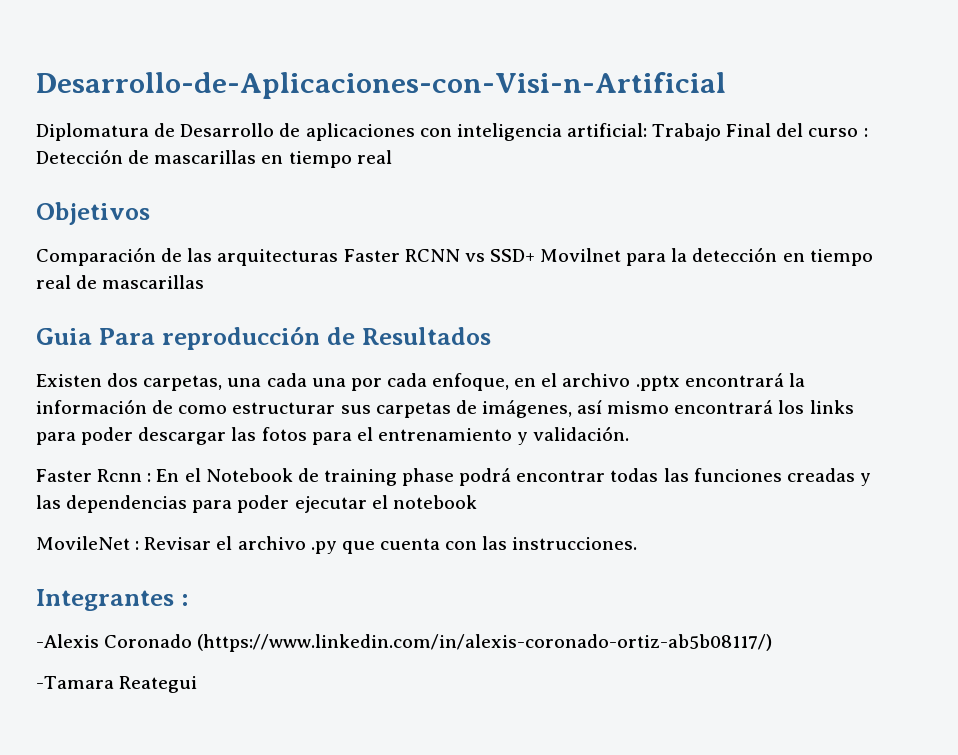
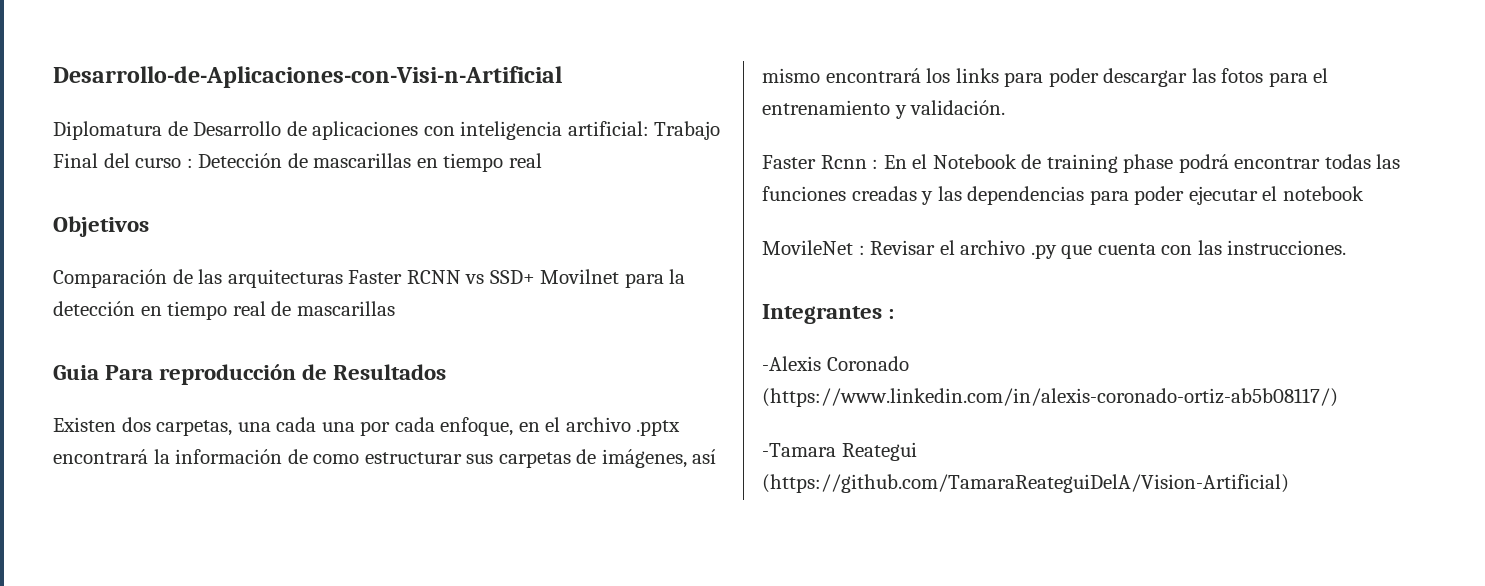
- -Tamara Reategui
+ -Tamara Reategui (https://github.com/TamaraReateguiDelA/Vision-Artificial)

